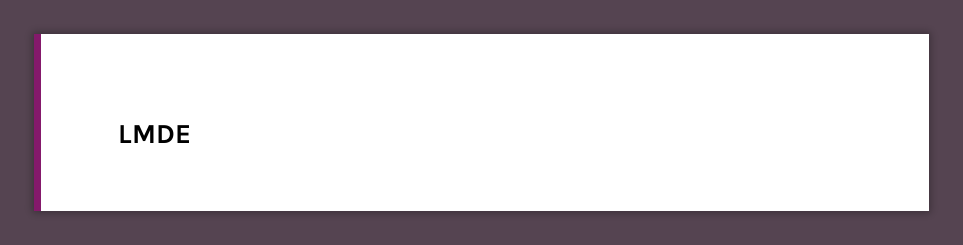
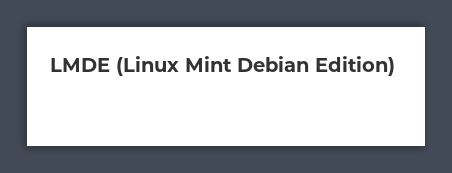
- LMDE
+ LMDE (Linux Mint Debian Edition)

